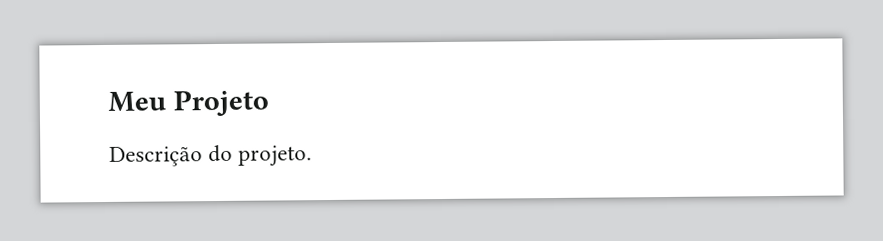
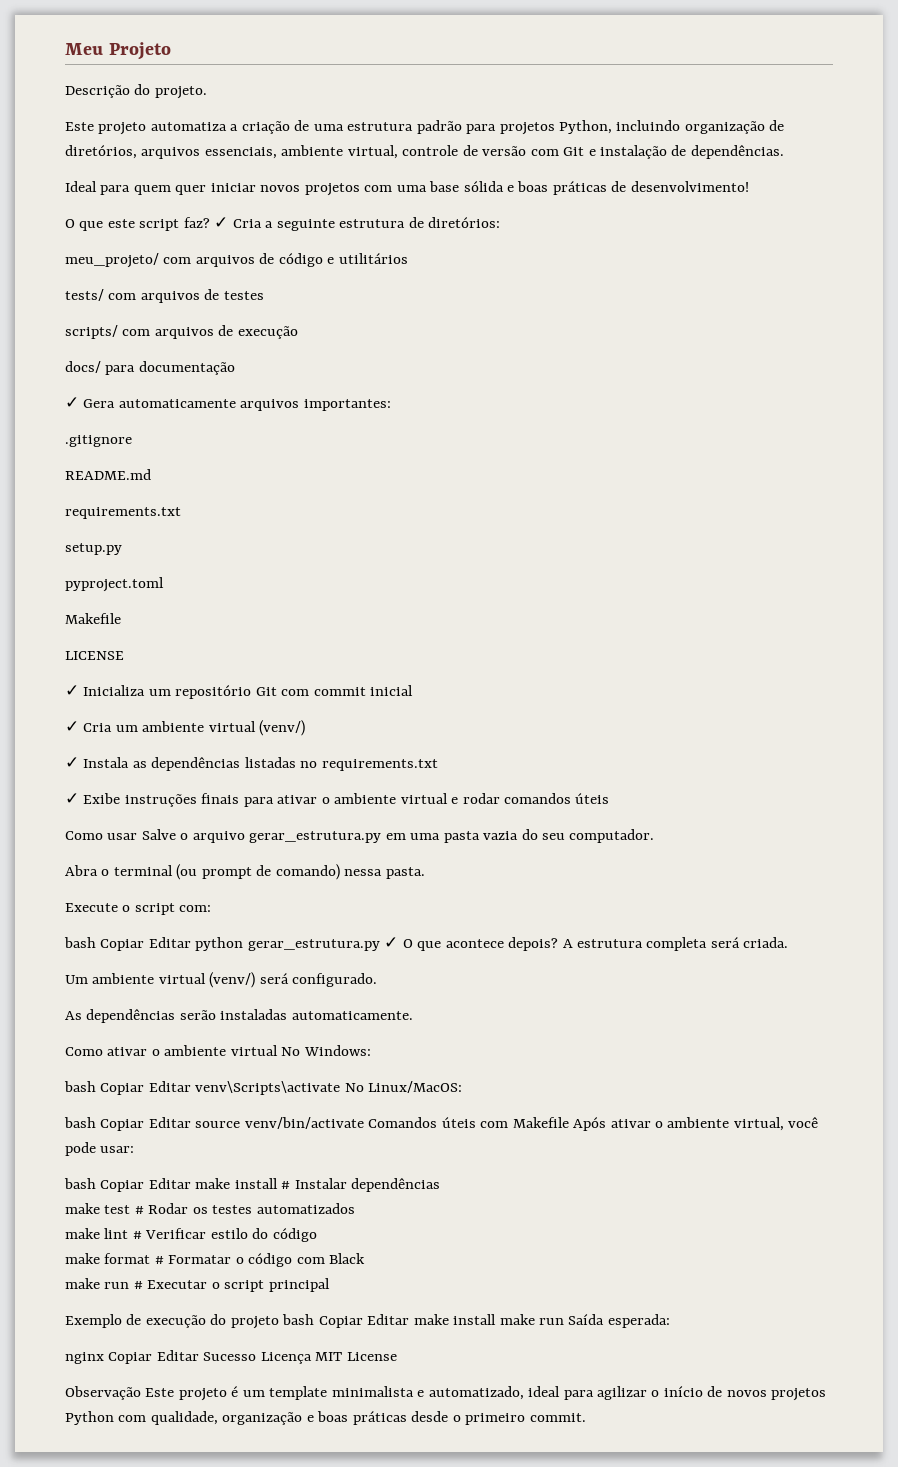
+ Este projeto automatiza a criação de uma estrutura padrão para projetos Python, incluindo organização de diretórios, arquivos essenciais, ambiente virtual, controle de versão com Git e instalação de dependências.
+ Ideal para quem quer iniciar novos projetos com uma base sólida e boas práticas de desenvolvimento!
+ O que este script faz? ✓ Cria a seguinte estrutura de diretórios:
+ meu_projeto/ com arquivos de código e utilitários
+ tests/ com arquivos de testes
+ scripts/ com arquivos de execução
+ docs/ para documentação
+ ✓ Gera automaticamente arquivos importantes:
+ .gitignore
+ README.md
+ requirements.txt
+ setup.py
+ pyproject.toml
+ Makefile
+ LICENSE
+ ✓ Inicializa um repositório Git com commit inicial
+ ✓ Cria um ambiente virtual (venv/)
+ ✓ Instala as dependências listadas no requirements.txt
+ ✓ Exibe instruções finais para ativar o ambiente virtual e rodar comandos úteis
+ Como usar Salve o arquivo gerar_estrutura.py em uma pasta vazia do seu computador.
+ Abra o terminal (ou prompt de comando) nessa pasta.
+ Execute o script com:
+ bash Copiar Editar python gerar_estrutura.py ✓ O que acontece depois? A estrutura completa será criada.
+ Um ambiente virtual (venv/) será configurado.
+ As dependências serão instaladas automaticamente.
+ Como ativar o ambiente virtual No Windows:
+ bash Copiar Editar venv\Scripts\activate No Linux/MacOS:
+ bash Copiar Editar source venv/bin/activate Comandos úteis com Makefile Após ativar o ambiente virtual, você pode usar:
+ bash Copiar Editar make install # Instalar dependências
+ make test # Rodar os testes automatizados
+ make lint # Verificar estilo do código
+ make format # Formatar o código com Black
+ make run # Executar o script principal
+ Exemplo de execução do projeto bash Copiar Editar make install make run Saída esperada:
+ nginx Copiar Editar Sucesso Licença MIT License
+ Observação Este projeto é um template minimalista e automatizado, ideal para agilizar o início de novos projetos Python com qualidade, organização e boas práticas desde o primeiro commit.

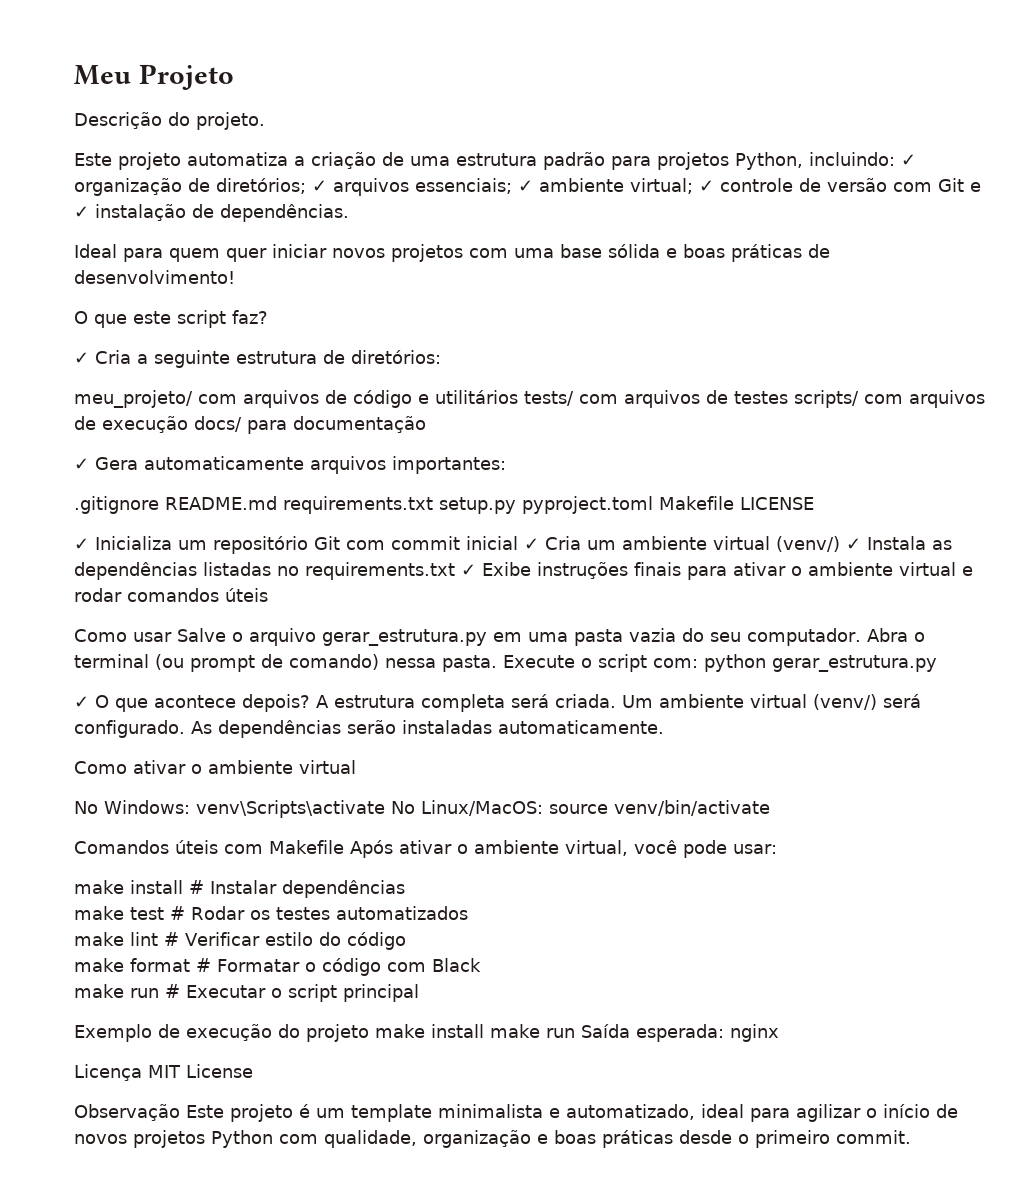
- Este projeto automatiza a criação de uma estrutura padrão para projetos Python, incluindo organização de diretórios, arquivos essenciais, ambiente virtual, controle de versão com Git e instalação de dependências.
+ Este projeto automatiza a criação de uma estrutura padrão para projetos Python, incluindo: ✓ organização de diretórios; ✓ arquivos essenciais; ✓ ambiente virtual; ✓ controle de versão com Git e ✓ instalação de dependências.
- O que este script faz? ✓ Cria a seguinte estrutura de diretórios:
+ O que este script faz?
+ ✓ Cria a seguinte estrutura de diretórios:
- meu_projeto/ com arquivos de código e utilitários
- tests/ com arquivos de testes
- scripts/ com arquivos de execução
- docs/ para documentação
+ meu_projeto/ com arquivos de código e utilitários tests/ com arquivos de testes scripts/ com arquivos de execução docs/ para documentação
- .gitignore
- README.md
- requirements.txt
- setup.py
- pyproject.toml
- Makefile
- LICENSE
+ .gitignore README.md requirements.txt setup.py pyproject.toml Makefile LICENSE
- ✓ Inicializa um repositório Git com commit inicial
- ✓ Cria um ambiente virtual (venv/)
- ✓ Instala as dependências listadas no requirements.txt
- ✓ Exibe instruções finais para ativar o ambiente virtual e rodar comandos úteis
+ ✓ Inicializa um repositório Git com commit inicial ✓ Cria um ambiente virtual (venv/) ✓ Instala as dependências listadas no requirements.txt ✓ Exibe instruções finais para ativar o ambiente virtual e rodar comandos úteis
- Como usar Salve o arquivo gerar_estrutura.py em uma pasta vazia do seu computador.
- Abra o terminal (ou prompt de comando) nessa pasta.
- Execute o script com:
- bash Copiar Editar python gerar_estrutura.py ✓ O que acontece depois?
+ Como usar Salve o arquivo gerar_estrutura.py em uma pasta vazia do seu computador. Abra o terminal (ou prompt de comando) nessa pasta. Execute o script com: python gerar_estrutura.py
+ ✓ O que acontece depois?
- A estrutura completa será criada.
- Um ambiente virtual (venv/) será configurado.
- As dependências serão instaladas automaticamente.
+ A estrutura completa será criada. Um ambiente virtual (venv/) será configurado. As dependências serão instaladas automaticamente.
- Como ativar o ambiente virtual No Windows:
- bash Copiar Editar venv\Scripts\activate No Linux/MacOS:
- bash Copiar Editar source venv/bin/activate Comandos úteis com Makefile Após ativar o ambiente virtual, você pode usar:
+ Como ativar o ambiente virtual
+ No Windows: venv\Scripts\activate No Linux/MacOS: source venv/bin/activate
+ Comandos úteis com Makefile Após ativar o ambiente virtual, você pode usar:
- bash Copiar Editar make install # Instalar dependências
+ make install # Instalar dependências
- Exemplo de execução do projeto bash Copiar Editar make install make run Saída esperada:
- nginx Copiar Editar Sucesso Licença MIT License
+ Exemplo de execução do projeto make install make run Saída esperada: nginx
+ Licença MIT License

